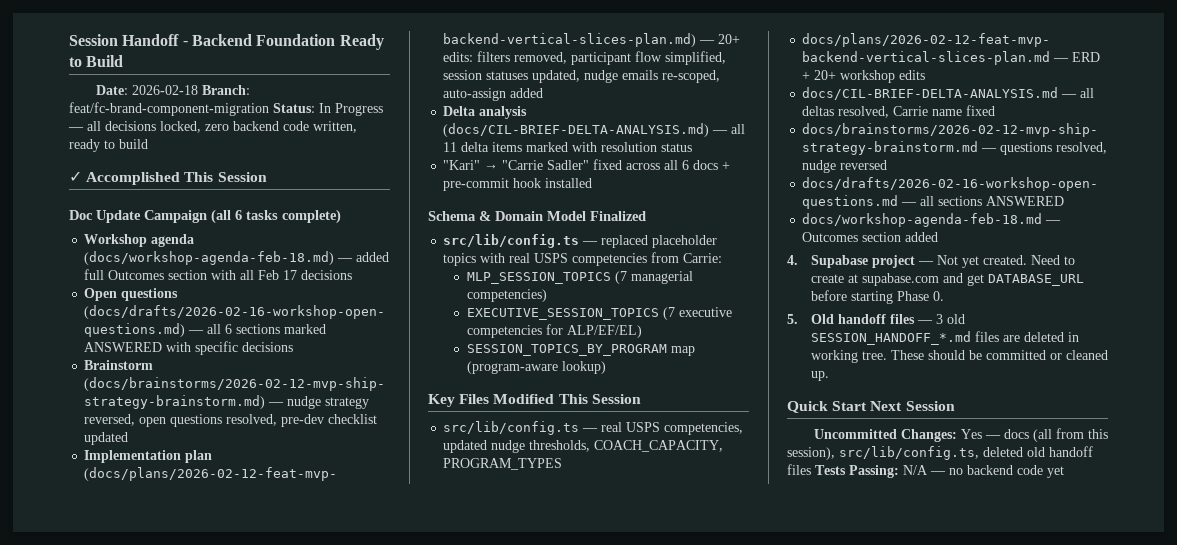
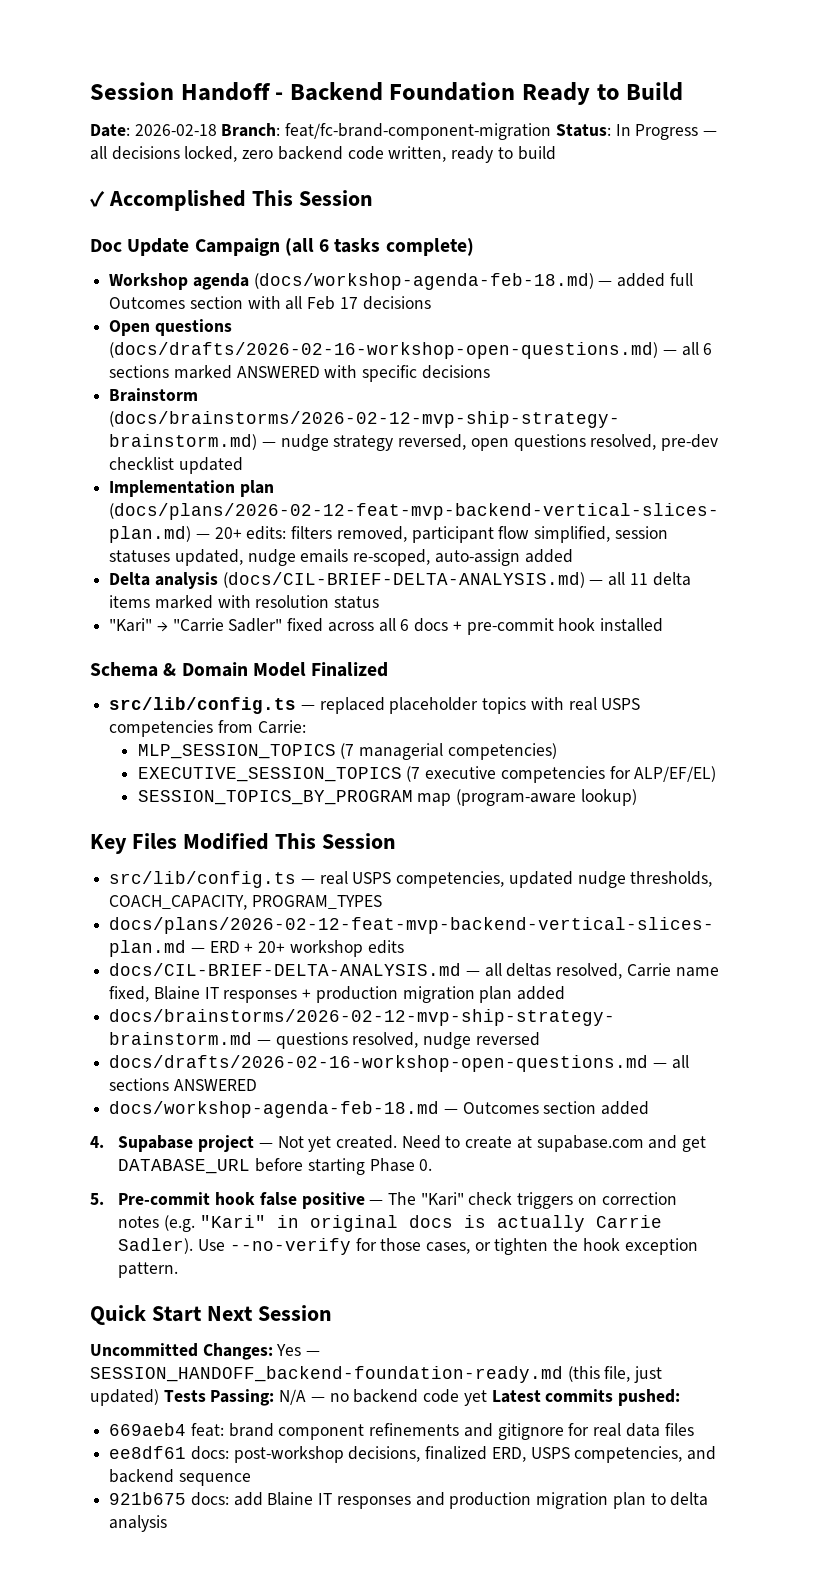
- docs/CIL-BRIEF-DELTA-ANALYSIS.md — all deltas resolved, Carrie name fixed
+ docs/CIL-BRIEF-DELTA-ANALYSIS.md — all deltas resolved, Carrie name fixed, Blaine IT responses + production migration plan added
- 5. Old handoff files — 3 old SESSION_HANDOFF_*.md files are deleted in working tree. These should be committed or cleaned up.
+ 5. Pre-commit hook false positive — The "Kari" check triggers on correction notes (e.g. "Kari" in original docs is actually Carrie Sadler). Use --no-verify for those cases, or tighten the hook exception pattern.
- Uncommitted Changes: Yes — docs (all from this session), src/lib/config.ts, deleted old handoff files Tests Passing: N/A — no backend code yet
+ Uncommitted Changes: Yes — SESSION_HANDOFF_backend-foundation-ready.md (this file, just updated) Tests Passing: N/A — no backend code yet Latest commits pushed:
+ 669aeb4 feat: brand component refinements and gitignore for real data files
+ ee8df61 docs: post-workshop decisions, finalized ERD, USPS competencies, and backend sequence
+ 921b675 docs: add Blaine IT responses and production migration plan to delta analysis

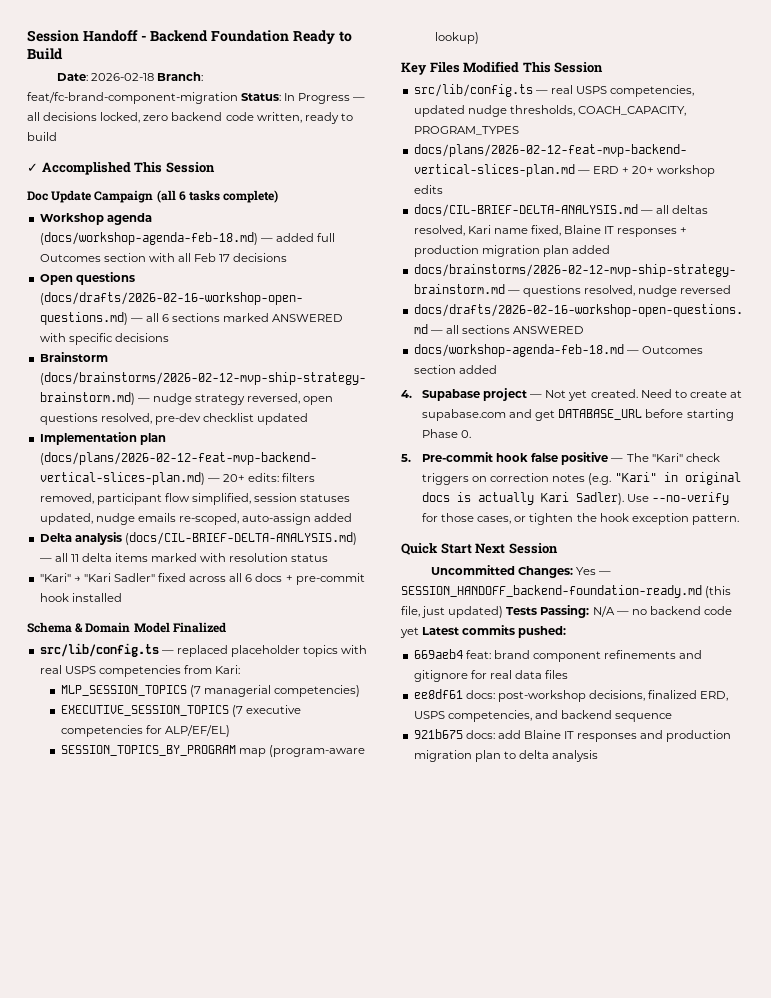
- "Kari" → "Carrie Sadler" fixed across all 6 docs + pre-commit hook installed
+ "Kari" → "Kari Sadler" fixed across all 6 docs + pre-commit hook installed
- src/lib/config.ts — replaced placeholder topics with real USPS competencies from Carrie:
+ src/lib/config.ts — replaced placeholder topics with real USPS competencies from Kari:
- docs/CIL-BRIEF-DELTA-ANALYSIS.md — all deltas resolved, Carrie name fixed, Blaine IT responses + production migration plan added
+ docs/CIL-BRIEF-DELTA-ANALYSIS.md — all deltas resolved, Kari name fixed, Blaine IT responses + production migration plan added
- 5. Pre-commit hook false positive — The "Kari" check triggers on correction notes (e.g. "Kari" in original docs is actually Carrie Sadler).
+ 5. Pre-commit hook false positive — The "Kari" check triggers on correction notes (e.g. "Kari" in original docs is actually Kari Sadler).

